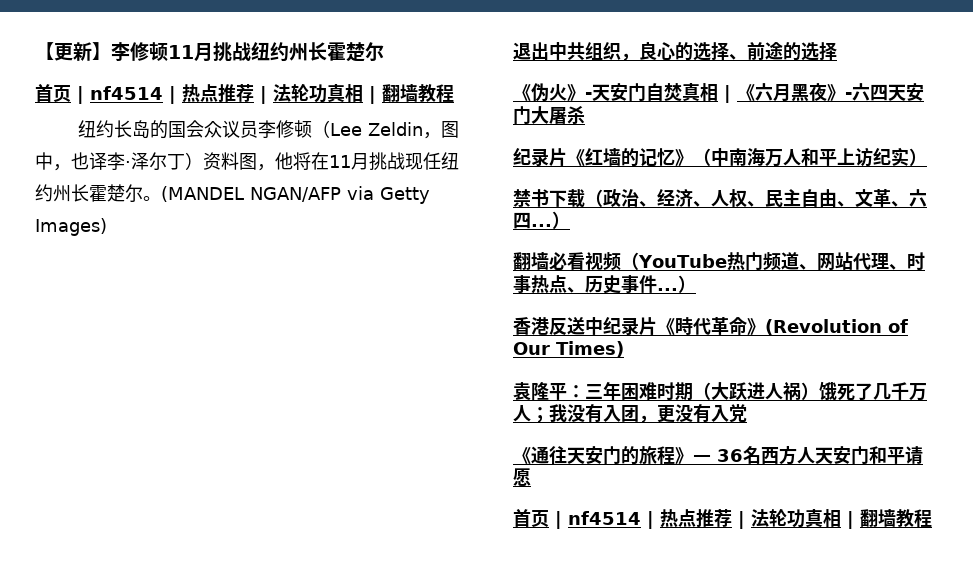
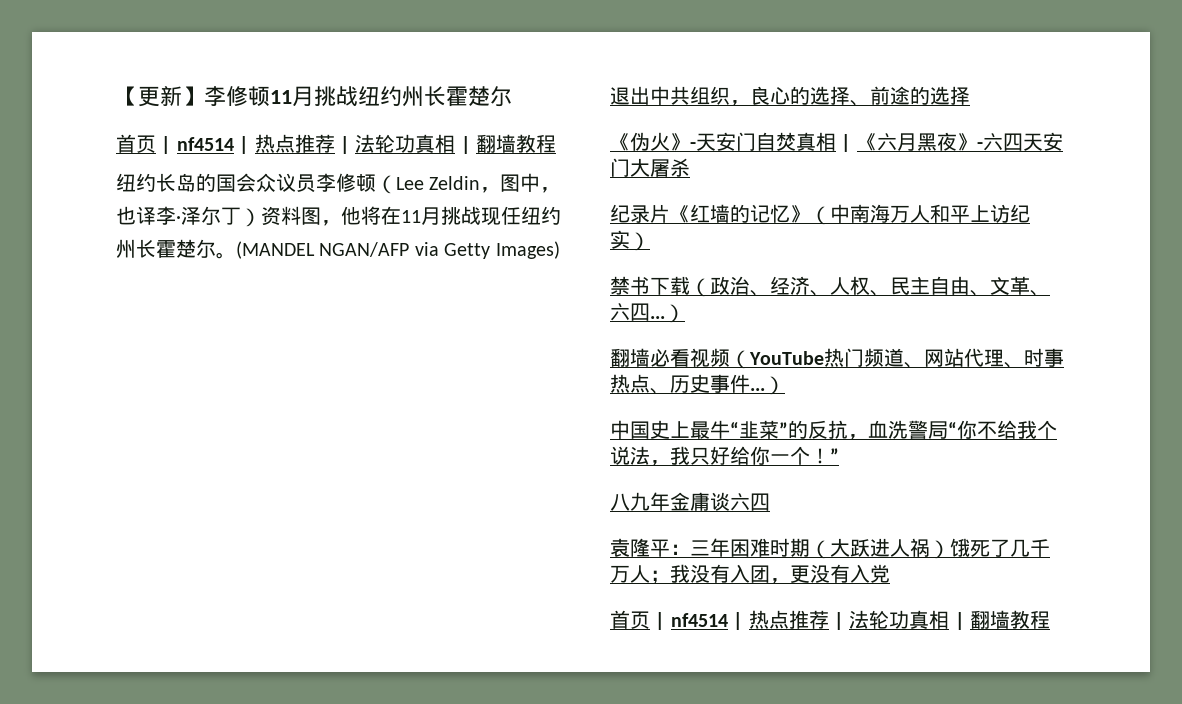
- 香港反送中纪录片《時代革命》(Revolution of Our Times)
+ 中国史上最牛“韭菜”的反抗，血洗警局“你不给我个说法，我只好给你一个！”
+ 八九年金庸谈六四
- 《通往天安门的旅程》— 36名西方人天安门和平请愿

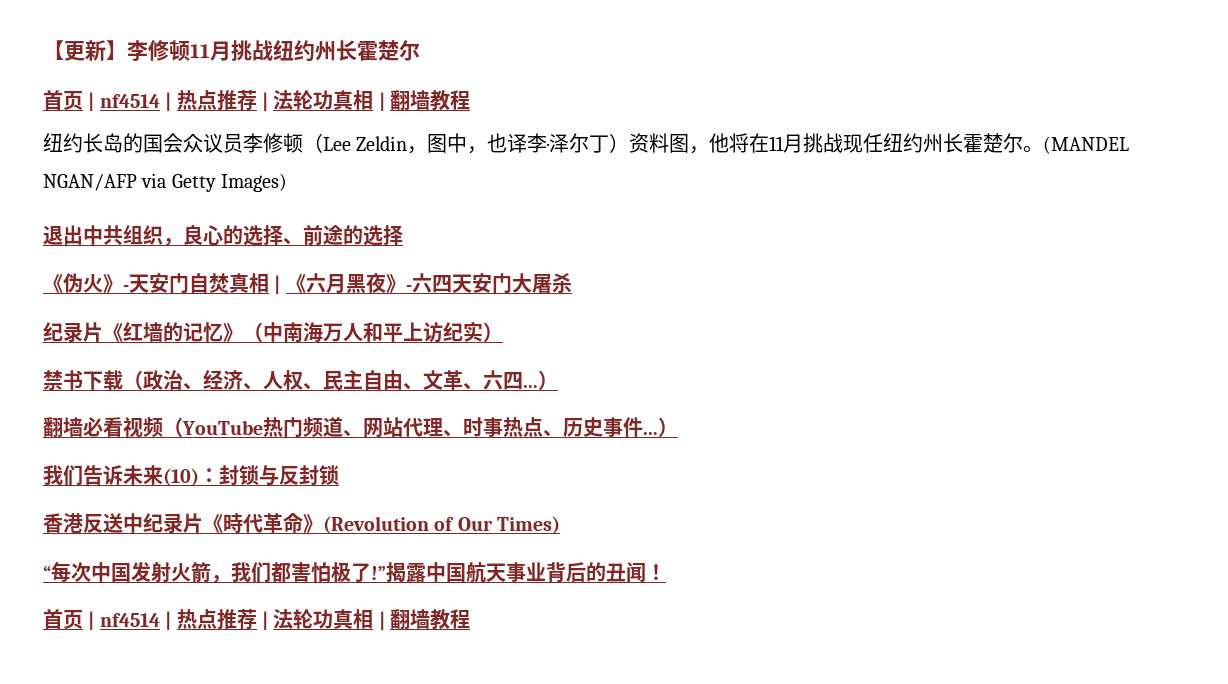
- 中国史上最牛“韭菜”的反抗，血洗警局“你不给我个说法，我只好给你一个！”
- 八九年金庸谈六四
- 袁隆平：三年困难时期（大跃进人祸）饿死了几千万人；我没有入团，更没有入党
+ 我们告诉未来(10)：封锁与反封锁
+ 香港反送中纪录片《時代革命》(Revolution of Our Times)
+ “每次中国发射火箭，我们都害怕极了!”揭露中国航天事业背后的丑闻！

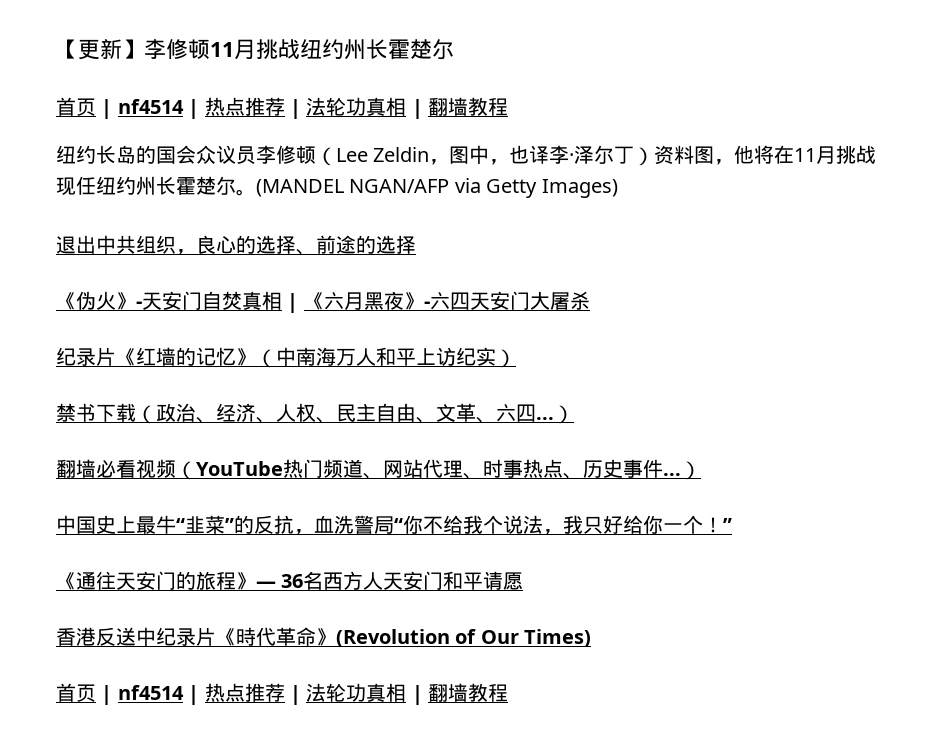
- 我们告诉未来(10)：封锁与反封锁
+ 中国史上最牛“韭菜”的反抗，血洗警局“你不给我个说法，我只好给你一个！”
+ 《通往天安门的旅程》— 36名西方人天安门和平请愿
- “每次中国发射火箭，我们都害怕极了!”揭露中国航天事业背后的丑闻！

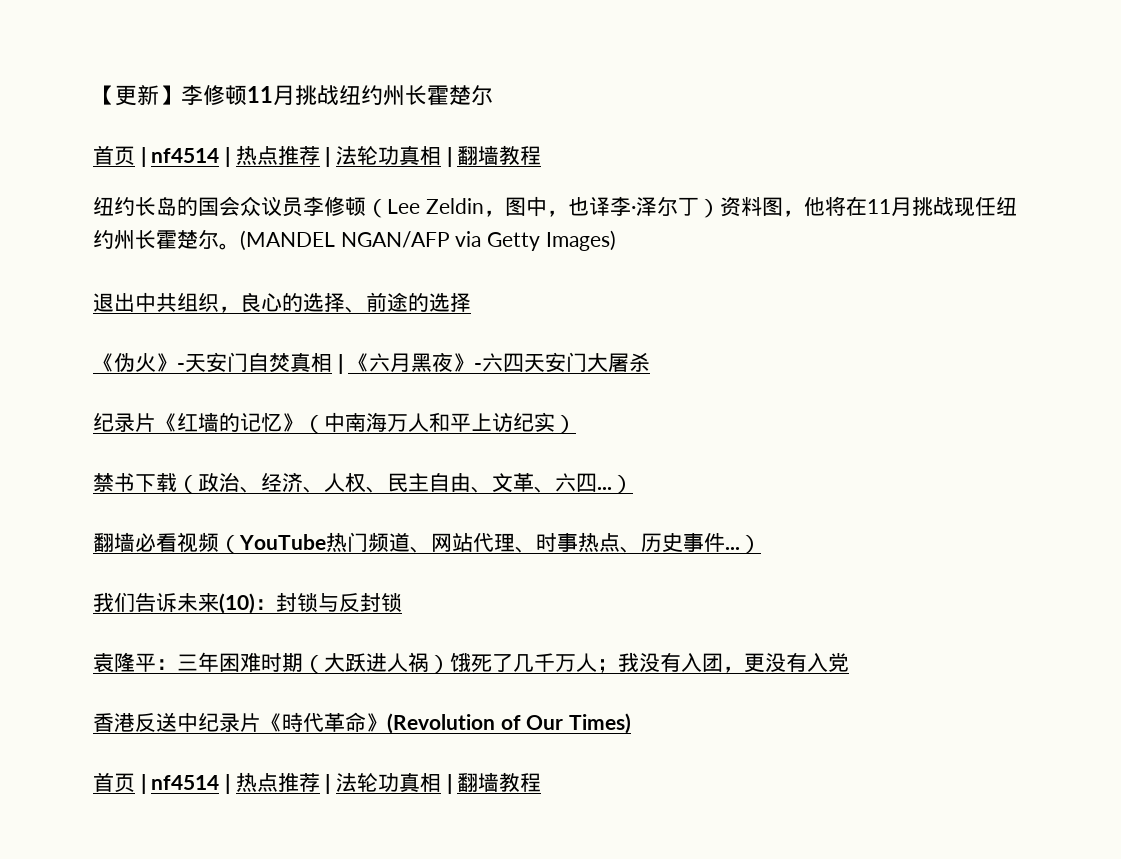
- 中国史上最牛“韭菜”的反抗，血洗警局“你不给我个说法，我只好给你一个！”
- 《通往天安门的旅程》— 36名西方人天安门和平请愿
+ 我们告诉未来(10)：封锁与反封锁
+ 袁隆平：三年困难时期（大跃进人祸）饿死了几千万人；我没有入团，更没有入党

